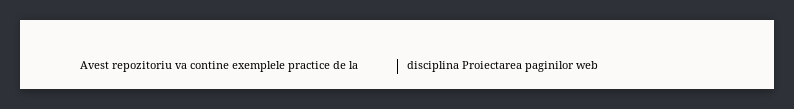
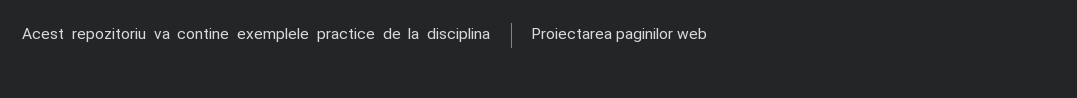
- Avest repozitoriu va contine exemplele practice de la disciplina Proiectarea paginilor web
+ Acest repozitoriu va contine exemplele practice de la disciplina Proiectarea paginilor web

